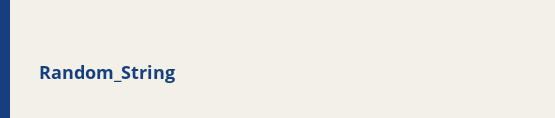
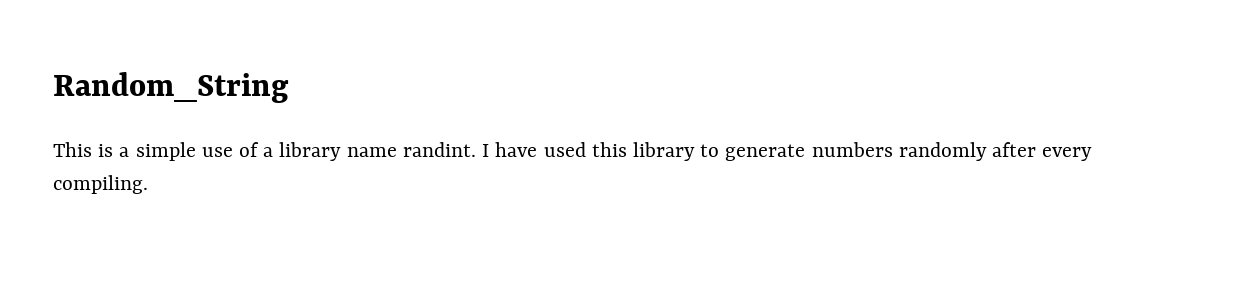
+ This is a simple use of a library name randint. I have used this library to generate numbers randomly after every compiling.

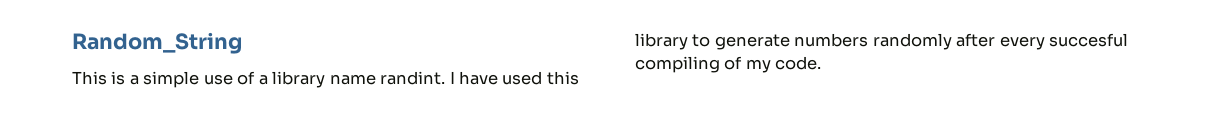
- I have used this library to generate numbers randomly after every compiling.
+ I have used this library to generate numbers randomly after every succesful compiling of my code.

